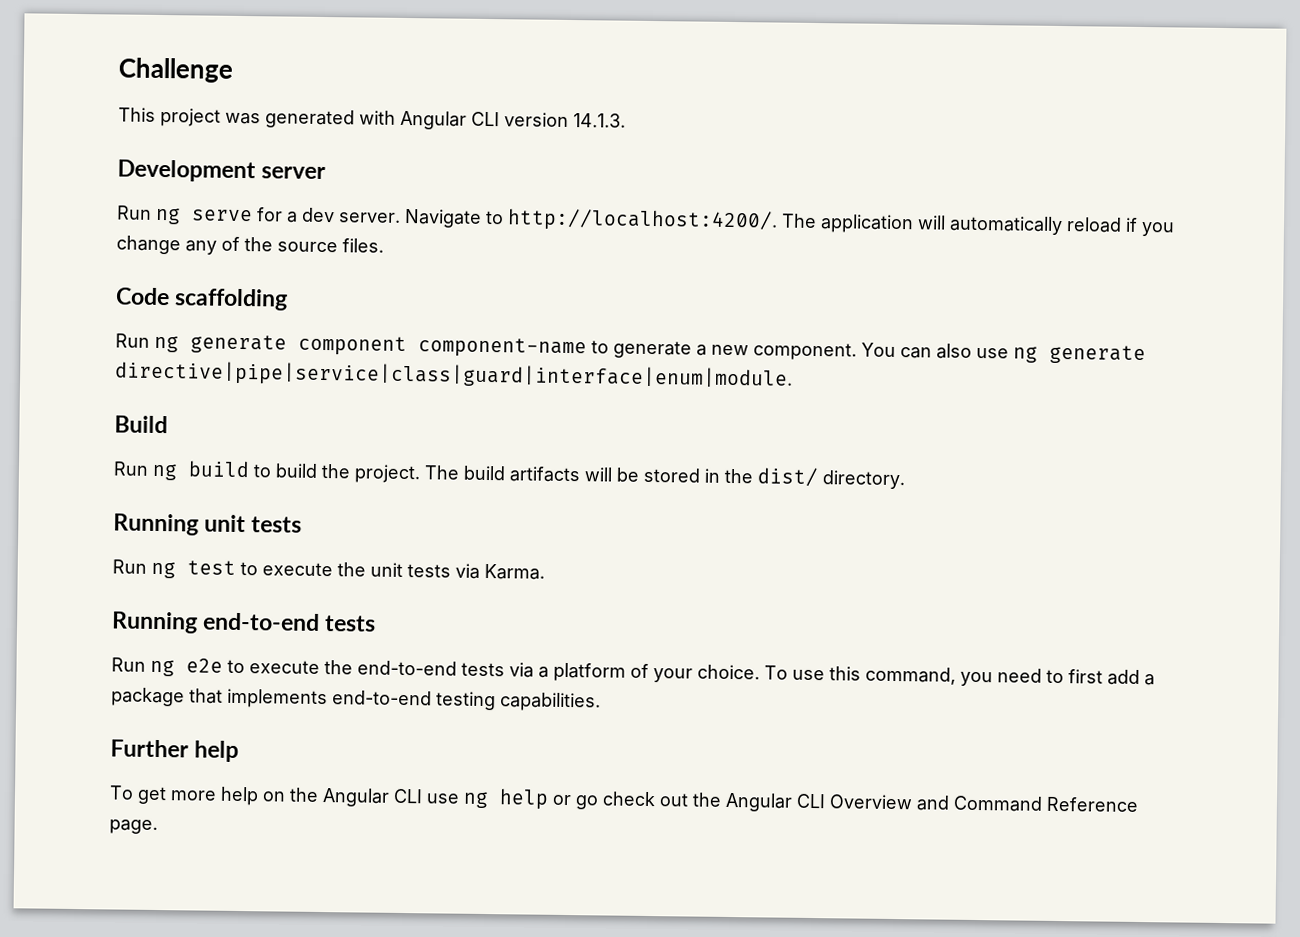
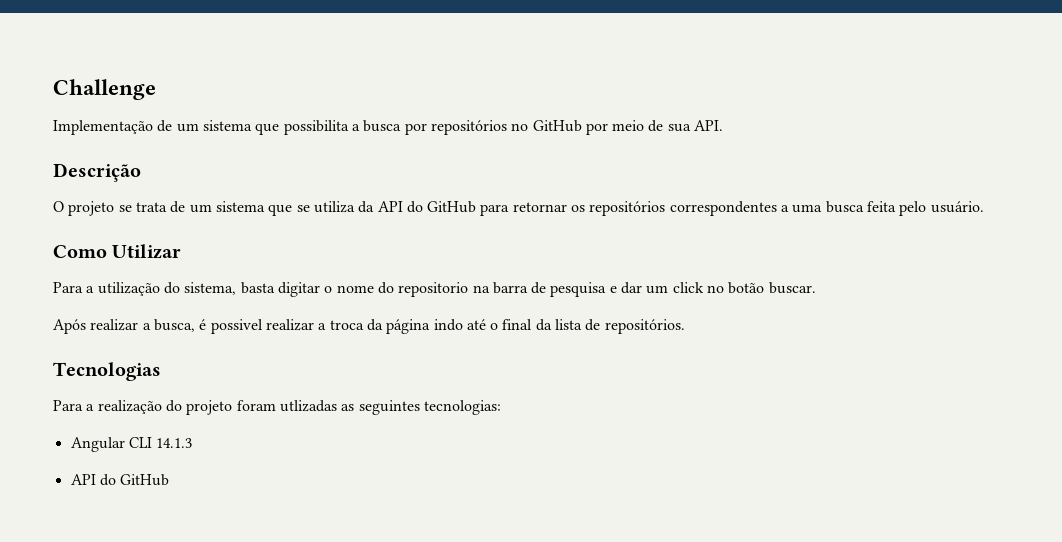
- This project was generated with Angular CLI version 14.1.3.
- Development server
- Run ng serve for a dev server. Navigate to http://localhost:4200/. The application will automatically reload if you change any of the source files.
- Code scaffolding
- Run ng generate component component-name to generate a new component. You can also use ng generate directive|pipe|service|class|guard|interface|enum|module.
- Build
- Run ng build to build the project. The build artifacts will be stored in the dist/ directory.
- Running unit tests
- Run ng test to execute the unit tests via Karma.
- Running end-to-end tests
- Run ng e2e to execute the end-to-end tests via a platform of your choice. To use this command, you need to first add a package that implements end-to-end testing capabilities.
- Further help
- To get more help on the Angular CLI use ng help or go check out the Angular CLI Overview and Command Reference page.
+ Implementação de um sistema que possibilita a busca por repositórios no GitHub por meio de sua API.
+ Descrição
+ O projeto se trata de um sistema que se utiliza da API do GitHub para retornar os repositórios correspondentes a uma busca feita pelo usuário.
+ Como Utilizar
+ Para a utilização do sistema, basta digitar o nome do repositorio na barra de pesquisa e dar um click no botão buscar.
+ Após realizar a busca, é possivel realizar a troca da página indo até o final da lista de repositórios.
+ Tecnologias
+ Para a realização do projeto foram utlizadas as seguintes tecnologias:
+ Angular CLI 14.1.3
+ API do GitHub

